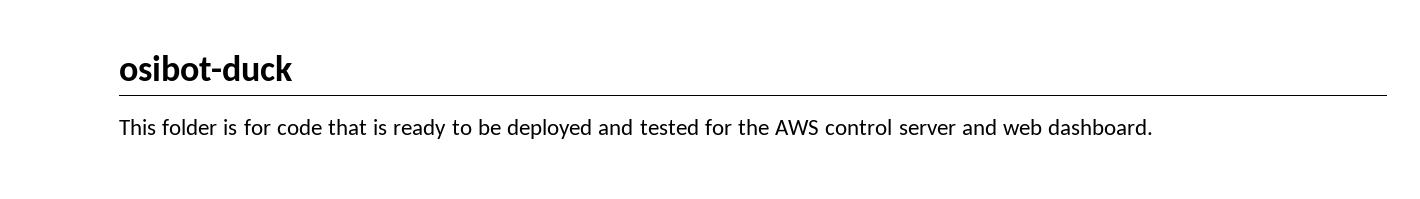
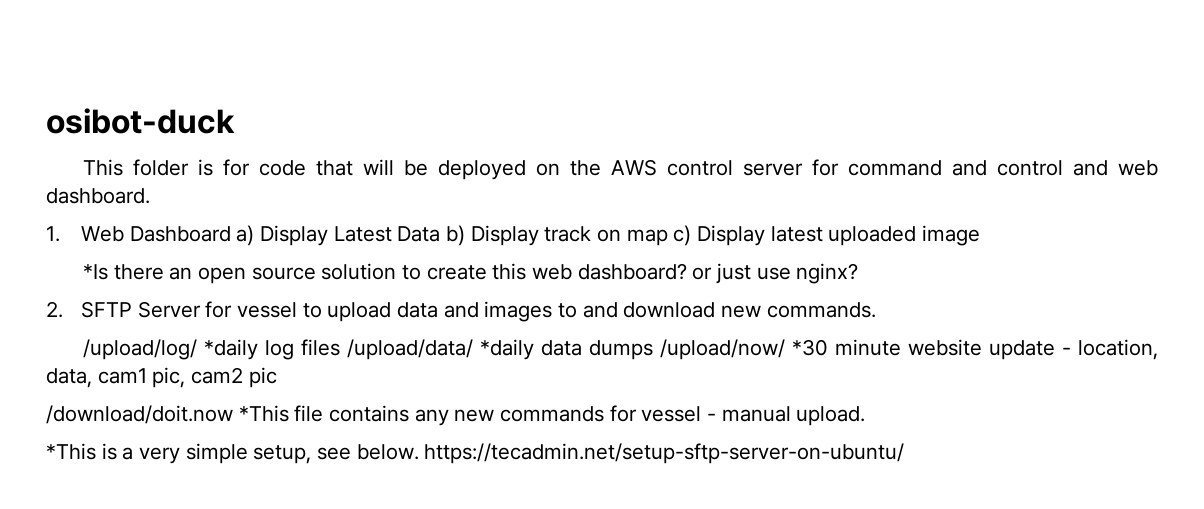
- This folder is for code that is ready to be deployed and tested for the AWS control server and web dashboard.
+ This folder is for code that will be deployed on the AWS control server for command and control and web dashboard.
+ 1. Web Dashboard a) Display Latest Data b) Display track on map c) Display latest uploaded image
+ *Is there an open source solution to create this web dashboard? or just use nginx?
+ 2. SFTP Server for vessel to upload data and images to and download new commands.
+ /upload/log/ *daily log files /upload/data/ *daily data dumps /upload/now/ *30 minute website update - location, data, cam1 pic, cam2 pic
+ /download/doit.now *This file contains any new commands for vessel - manual upload.
+ *This is a very simple setup, see below. https://tecadmin.net/setup-sftp-server-on-ubuntu/

